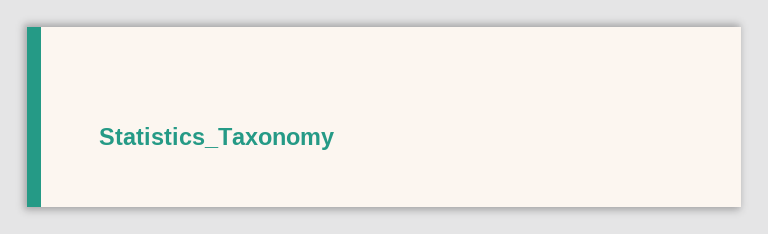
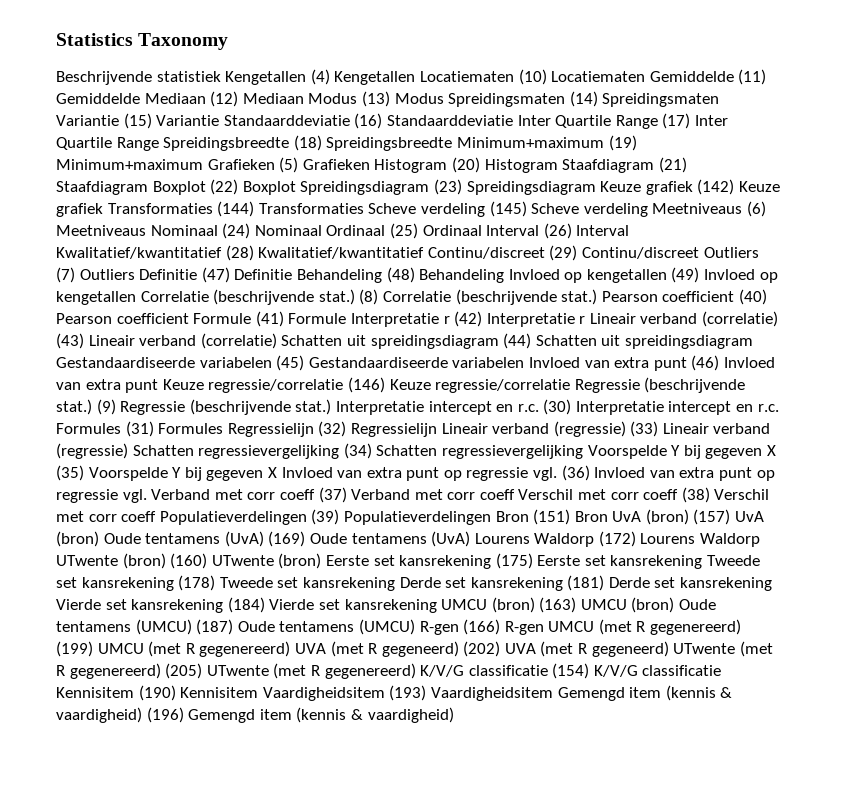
- Statistics_Taxonomy
+ Statistics Taxonomy
+ Beschrijvende statistiek Kengetallen (4) Kengetallen Locatiematen (10) Locatiematen Gemiddelde (11) Gemiddelde Mediaan (12) Mediaan Modus (13) Modus Spreidingsmaten (14) Spreidingsmaten Variantie (15) Variantie Standaarddeviatie (16) Standaarddeviatie Inter Quartile Range (17) Inter Quartile Range Spreidingsbreedte (18) Spreidingsbreedte Minimum+maximum (19) Minimum+maximum Grafieken (5) Grafieken Histogram (20) Histogram Staafdiagram (21) Staafdiagram Boxplot (22) Boxplot Spreidingsdiagram (23) Spreidingsdiagram Keuze grafiek (142) Keuze grafiek Transformaties (144) Transformaties Scheve verdeling (145) Scheve verdeling Meetniveaus (6) Meetniveaus Nominaal (24) Nominaal Ordinaal (25) Ordinaal Interval (26) Interval Kwalitatief/kwantitatief (28) Kwalitatief/kwantitatief Continu/discreet (29) Continu/discreet Outliers (7) Outliers Definitie (47) Definitie Behandeling (48) Behandeling Invloed op kengetallen (49) Invloed op kengetallen Correlatie (beschrijvende stat.) (8) Correlatie (beschrijvende stat.) Pearson coefficient (40) Pearson coefficient Formule (41) Formule Interpretatie r (42) Interpretatie r Lineair verband (correlatie) (43) Lineair verband (correlatie) Schatten uit spreidingsdiagram (44) Schatten uit spreidingsdiagram Gestandaardiseerde variabelen (45) Gestandaardiseerde variabelen Invloed van extra punt (46) Invloed van extra punt Keuze regressie/correlatie (146) Keuze regressie/correlatie Regressie (beschrijvende stat.) (9) Regressie (beschrijvende stat.) Interpretatie intercept en r.c. (30) Interpretatie intercept en r.c. Formules (31) Formules Regressielijn (32) Regressielijn Lineair verband (regressie) (33) Lineair verband (regressie) Schatten regressievergelijking (34) Schatten regressievergelijking Voorspelde Y bij gegeven X (35) Voorspelde Y bij gegeven X Invloed van extra punt op regressie vgl. (36) Invloed van extra punt op regressie vgl. Verband met corr coeff (37) Verband met corr coeff Verschil met corr coeff (38) Verschil met corr coeff Populatieverdelingen (39) Populatieverdelingen Bron (151) Bron UvA (bron) (157) UvA (bron) Oude tentamens (UvA) (169) Oude tentamens (UvA) Lourens Waldorp (172) Lourens Waldorp UTwente (bron) (160) UTwente (bron) Eerste set kansrekening (175) Eerste set kansrekening Tweede set kansrekening (178) Tweede set kansrekening Derde set kansrekening (181) Derde set kansrekening Vierde set kansrekening (184) Vierde set kansrekening UMCU (bron) (163) UMCU (bron) Oude tentamens (UMCU) (187) Oude tentamens (UMCU) R-gen (166) R-gen UMCU (met R gegenereerd) (199) UMCU (met R gegenereerd) UVA (met R gegeneerd) (202) UVA (met R gegeneerd) UTwente (met R gegenereerd) (205) UTwente (met R gegenereerd) K/V/G classificatie (154) K/V/G classificatie Kennisitem (190) Kennisitem Vaardigheidsitem (193) Vaardigheidsitem Gemengd item (kennis & vaardigheid) (196) Gemengd item (kennis & vaardigheid)

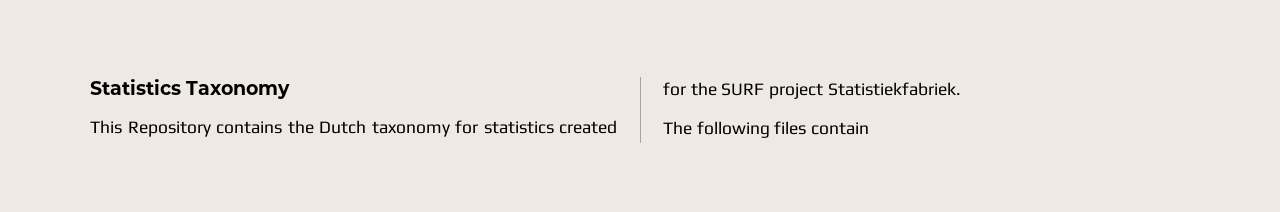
- Beschrijvende statistiek Kengetallen (4) Kengetallen Locatiematen (10) Locatiematen Gemiddelde (11) Gemiddelde Mediaan (12) Mediaan Modus (13) Modus Spreidingsmaten (14) Spreidingsmaten Variantie (15) Variantie Standaarddeviatie (16) Standaarddeviatie Inter Quartile Range (17) Inter Quartile Range Spreidingsbreedte (18) Spreidingsbreedte Minimum+maximum (19) Minimum+maximum Grafieken (5) Grafieken Histogram (20) Histogram Staafdiagram (21) Staafdiagram Boxplot (22) Boxplot Spreidingsdiagram (23) Spreidingsdiagram Keuze grafiek (142) Keuze grafiek Transformaties (144) Transformaties Scheve verdeling (145) Scheve verdeling Meetniveaus (6) Meetniveaus Nominaal (24) Nominaal Ordinaal (25) Ordinaal Interval (26) Interval Kwalitatief/kwantitatief (28) Kwalitatief/kwantitatief Continu/discreet (29) Continu/discreet Outliers (7) Outliers Definitie (47) Definitie Behandeling (48) Behandeling Invloed op kengetallen (49) Invloed op kengetallen Correlatie (beschrijvende stat.) (8) Correlatie (beschrijvende stat.) Pearson coefficient (40) Pearson coefficient Formule (41) Formule Interpretatie r (42) Interpretatie r Lineair verband (correlatie) (43) Lineair verband (correlatie) Schatten uit spreidingsdiagram (44) Schatten uit spreidingsdiagram Gestandaardiseerde variabelen (45) Gestandaardiseerde variabelen Invloed van extra punt (46) Invloed van extra punt Keuze regressie/correlatie (146) Keuze regressie/correlatie Regressie (beschrijvende stat.) (9) Regressie (beschrijvende stat.) Interpretatie intercept en r.c. (30) Interpretatie intercept en r.c. Formules (31) Formules Regressielijn (32) Regressielijn Lineair verband (regressie) (33) Lineair verband (regressie) Schatten regressievergelijking (34) Schatten regressievergelijking Voorspelde Y bij gegeven X (35) Voorspelde Y bij gegeven X Invloed van extra punt op regressie vgl. (36) Invloed van extra punt op regressie vgl. Verband met corr coeff (37) Verband met corr coeff Verschil met corr coeff (38) Verschil met corr coeff Populatieverdelingen (39) Populatieverdelingen Bron (151) Bron UvA (bron) (157) UvA (bron) Oude tentamens (UvA) (169) Oude tentamens (UvA) Lourens Waldorp (172) Lourens Waldorp UTwente (bron) (160) UTwente (bron) Eerste set kansrekening (175) Eerste set kansrekening Tweede set kansrekening (178) Tweede set kansrekening Derde set kansrekening (181) Derde set kansrekening Vierde set kansrekening (184) Vierde set kansrekening UMCU (bron) (163) UMCU (bron) Oude tentamens (UMCU) (187) Oude tentamens (UMCU) R-gen (166) R-gen UMCU (met R gegenereerd) (199) UMCU (met R gegenereerd) UVA (met R gegeneerd) (202) UVA (met R gegeneerd) UTwente (met R gegenereerd) (205) UTwente (met R gegenereerd) K/V/G classificatie (154) K/V/G classificatie Kennisitem (190) Kennisitem Vaardigheidsitem (193) Vaardigheidsitem Gemengd item (kennis & vaardigheid) (196) Gemengd item (kennis & vaardigheid)
+ This Repository contains the Dutch taxonomy for statistics created for the SURF project Statistiekfabriek.
+ The following files contain

